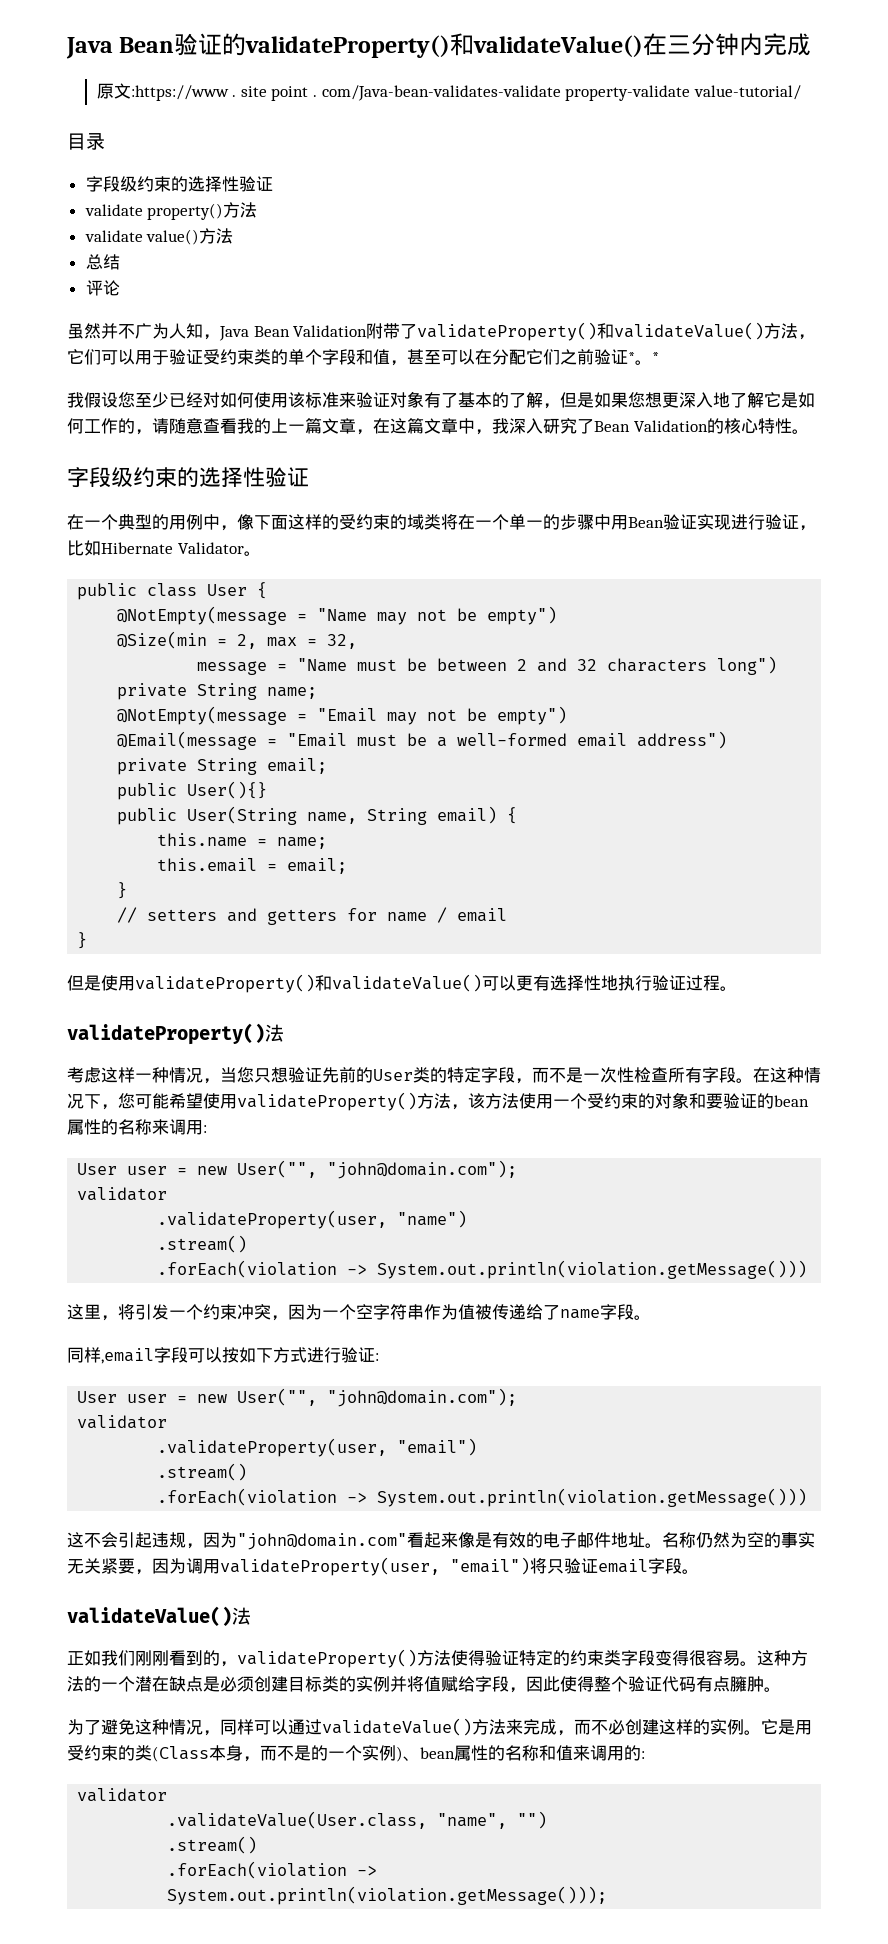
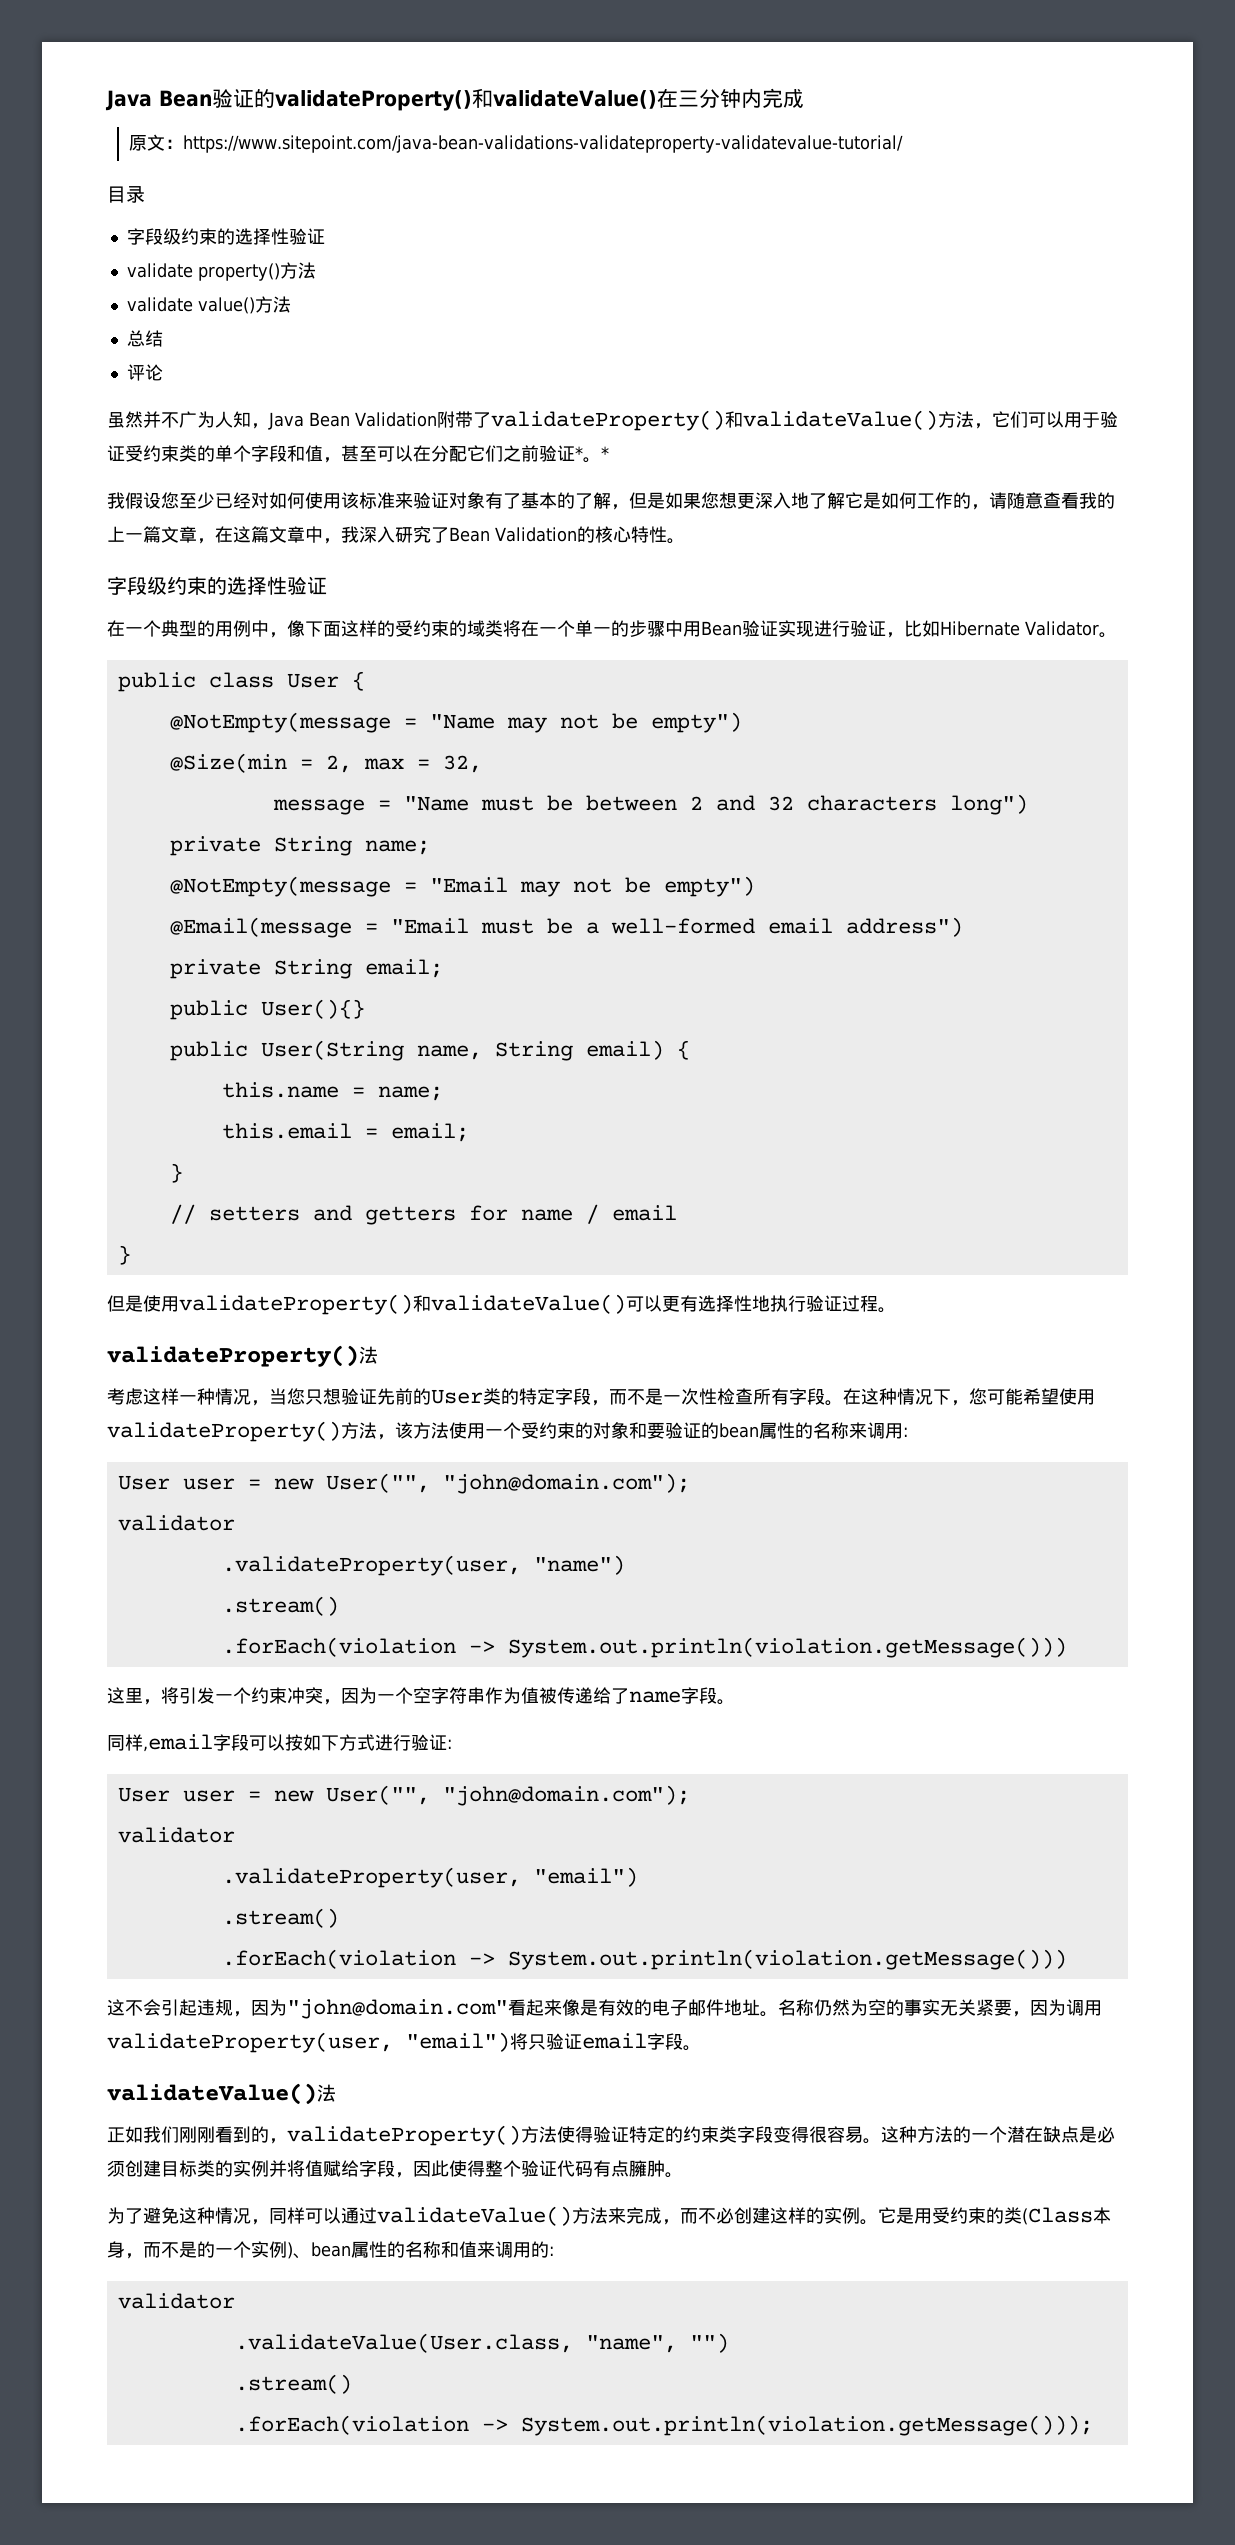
- 原文:https://www . site point . com/Java-bean-validates-validate property-validate value-tutorial/
+ 原文：https://www.sitepoint.com/java-bean-validations-validateproperty-validatevalue-tutorial/

